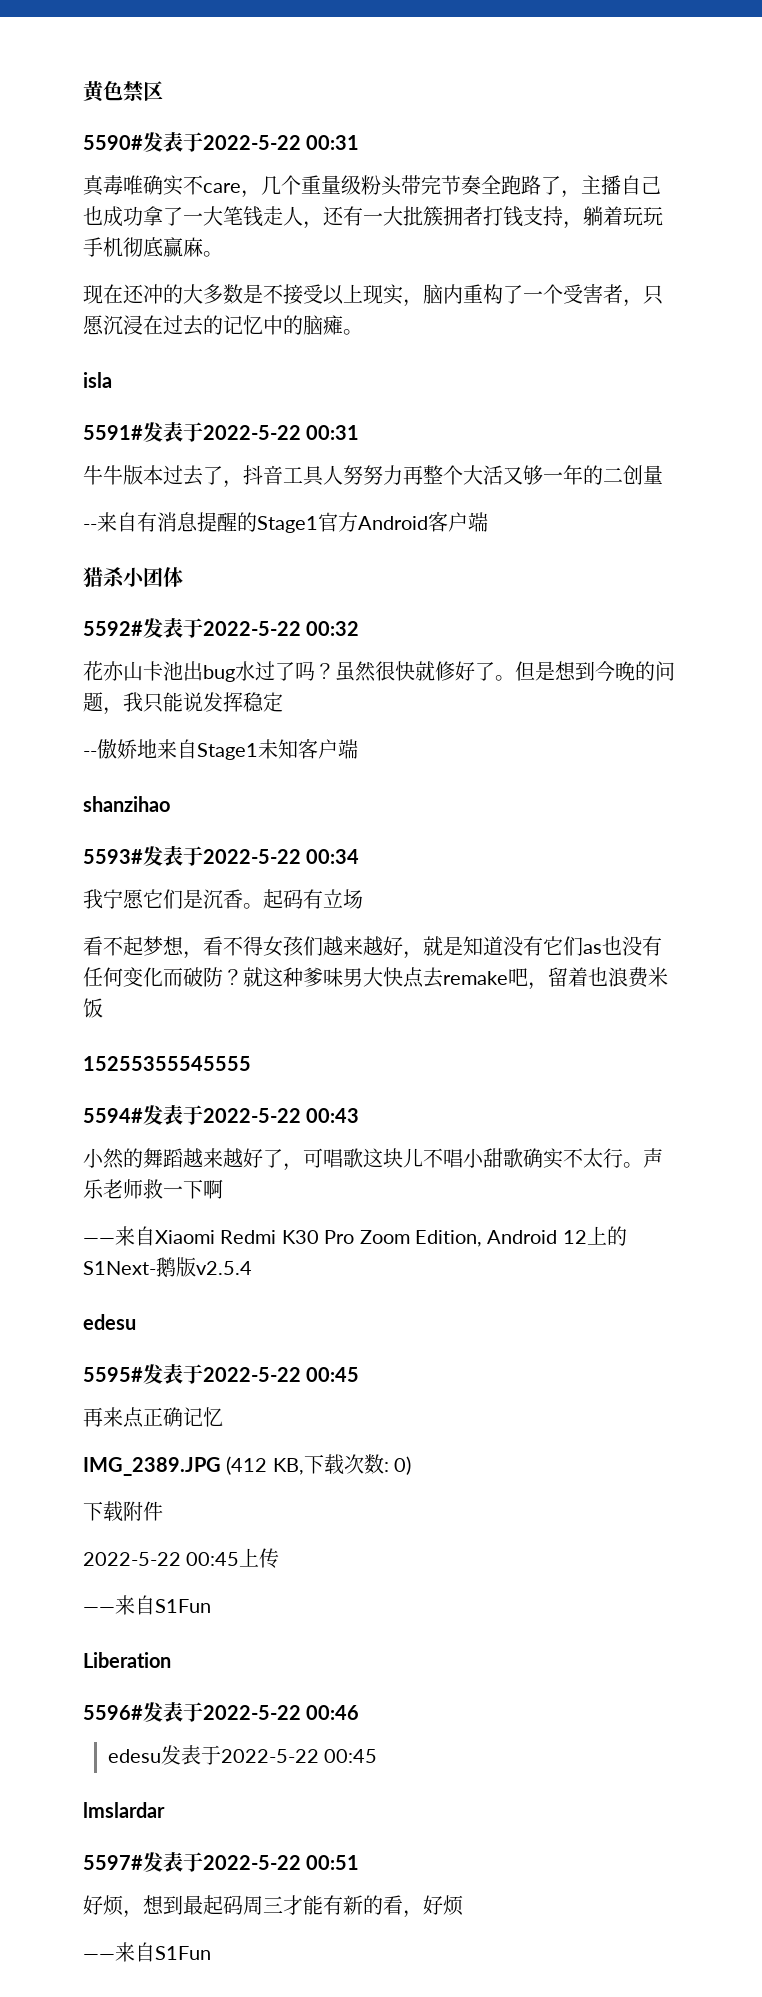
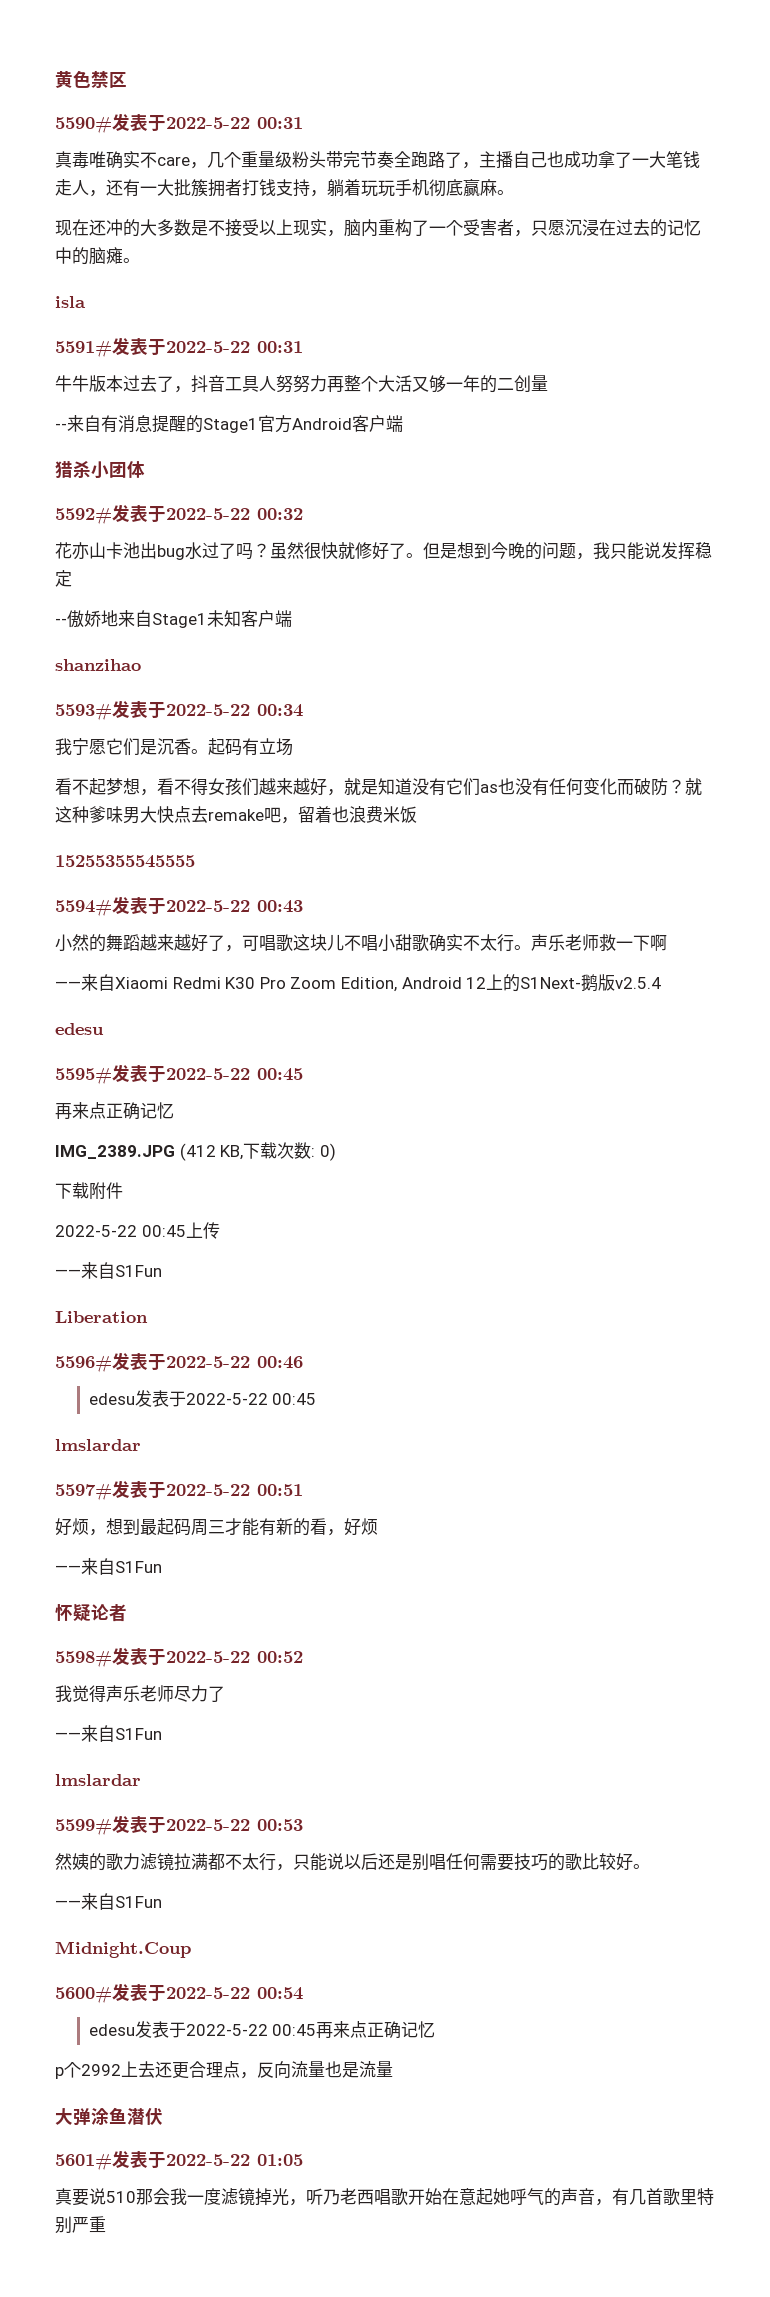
+ 怀疑论者
+ 5598#发表于2022-5-22 00:52
+ 我觉得声乐老师尽力了
+ ——来自S1Fun
+ lmslardar
+ 5599#发表于2022-5-22 00:53
+ 然姨的歌力滤镜拉满都不太行，只能说以后还是别唱任何需要技巧的歌比较好。
+ ——来自S1Fun
+ Midnight.Coup
+ 5600#发表于2022-5-22 00:54
+ edesu发表于2022-5-22 00:45再来点正确记忆
+ p个2992上去还更合理点，反向流量也是流量
+ 大弹涂鱼潜伏
+ 5601#发表于2022-5-22 01:05
+ 真要说510那会我一度滤镜掉光，听乃老西唱歌开始在意起她呼气的声音，有几首歌里特别严重

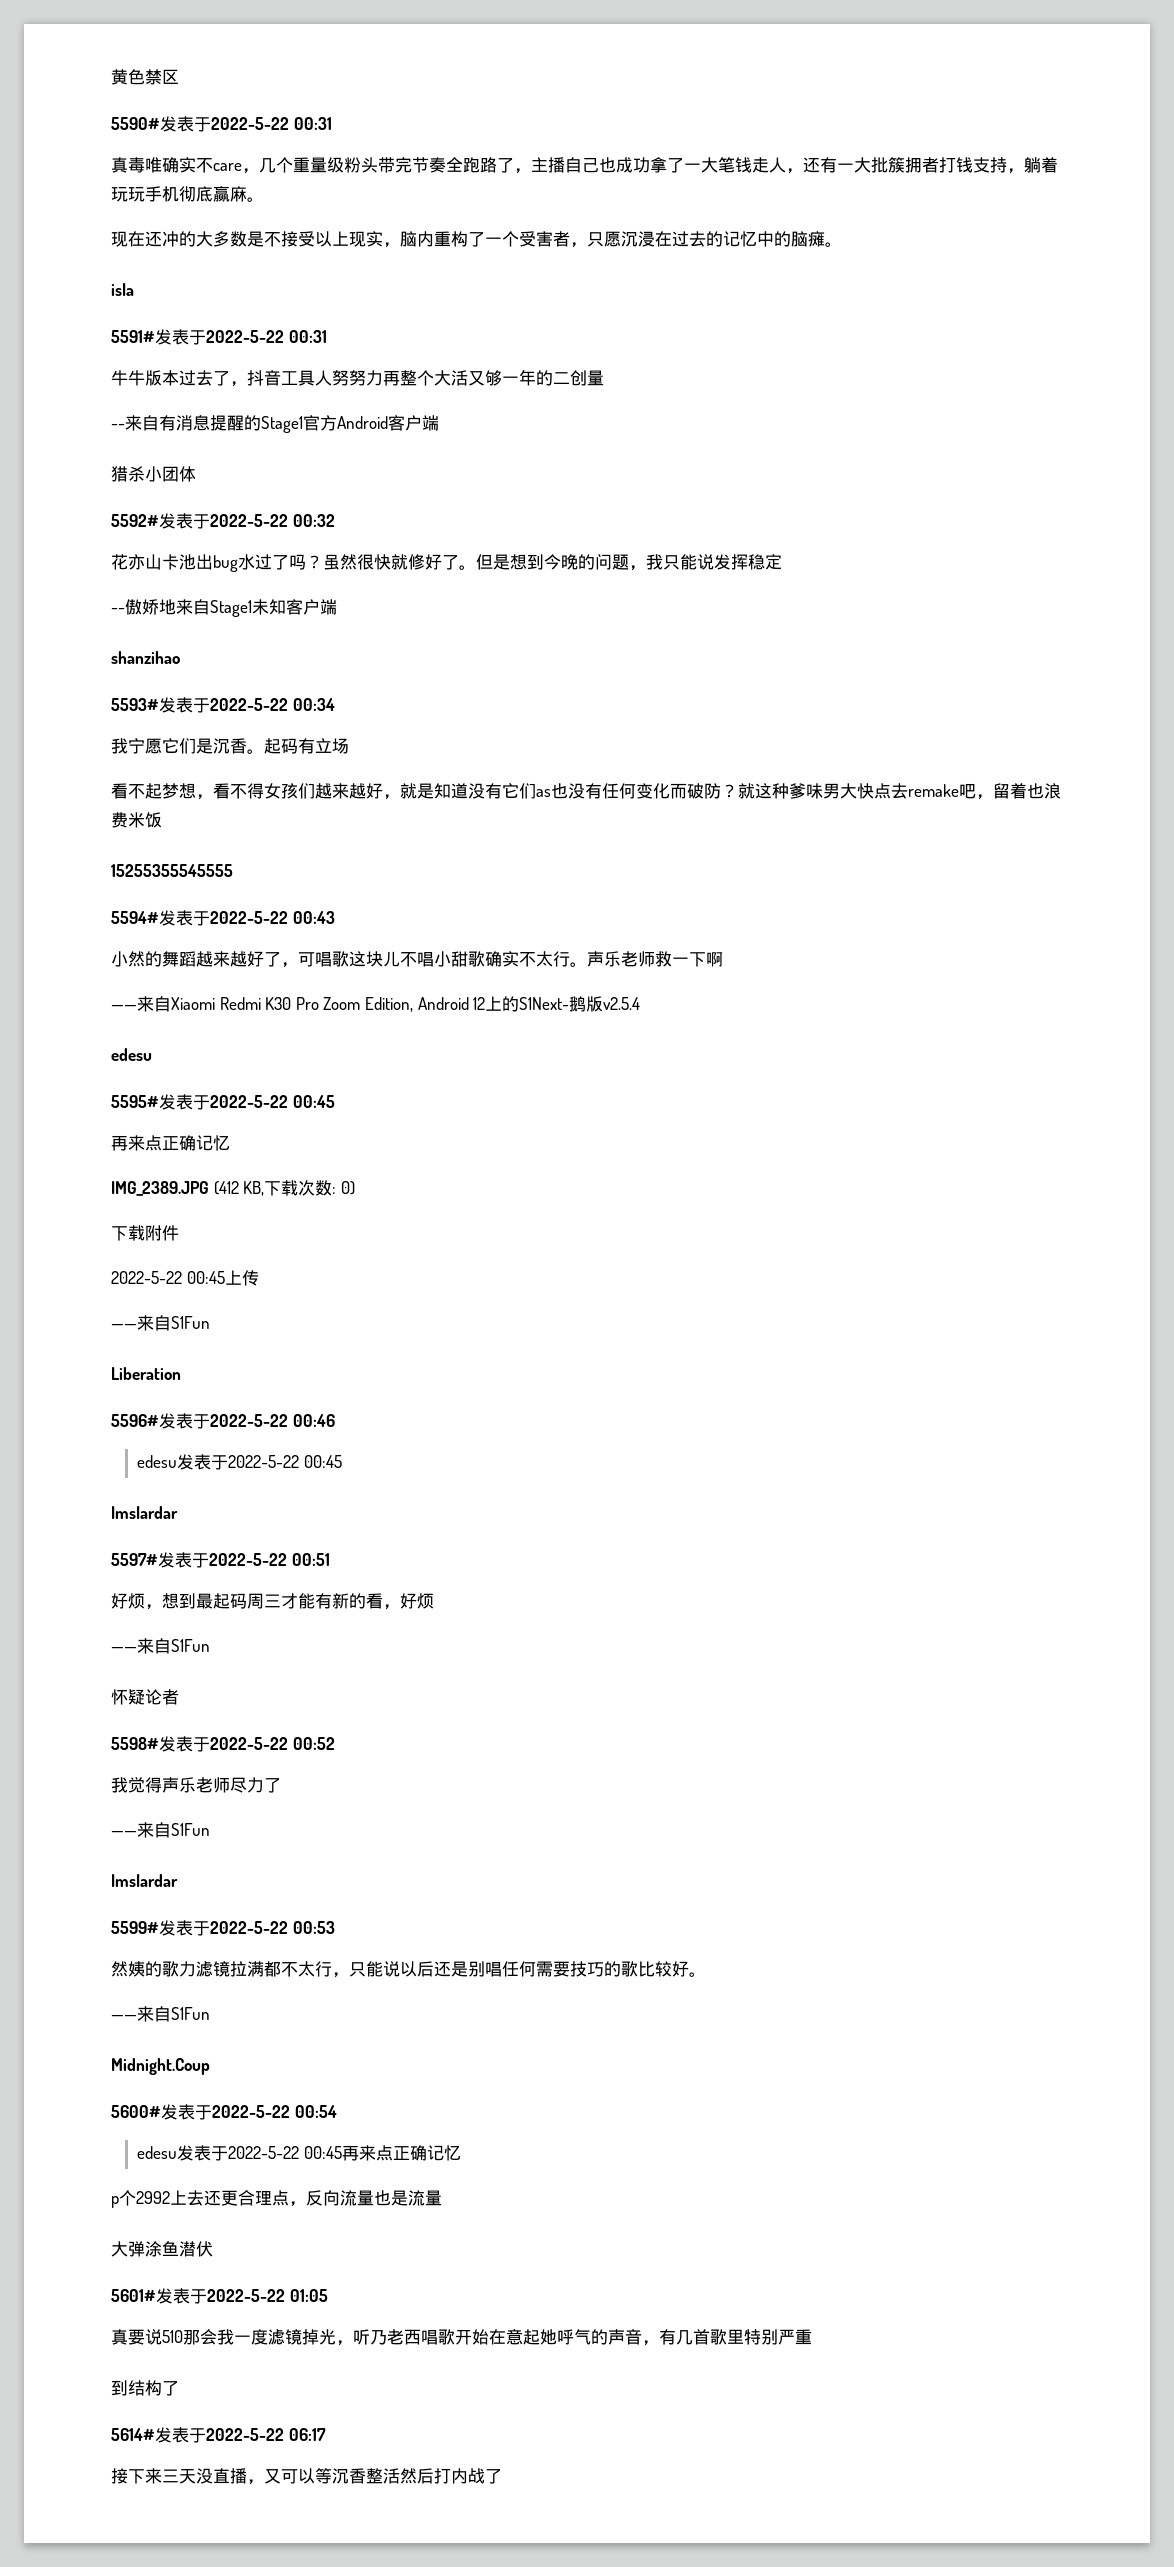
+ 到结构了
+ 5614#发表于2022-5-22 06:17
+ 接下来三天没直播，又可以等沉香整活然后打内战了

